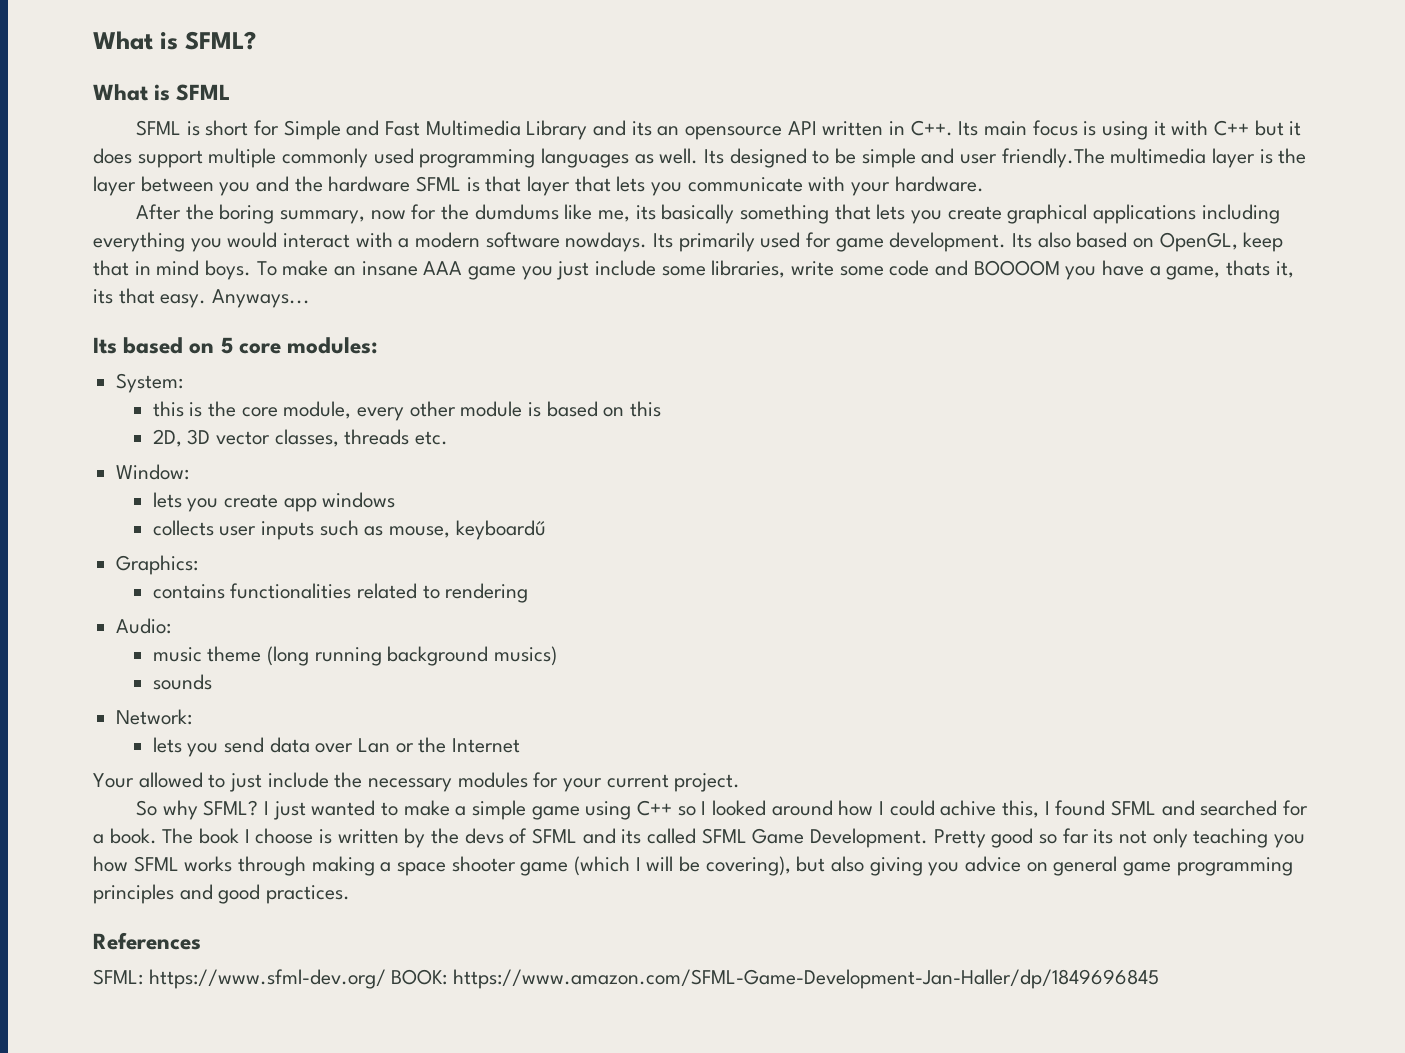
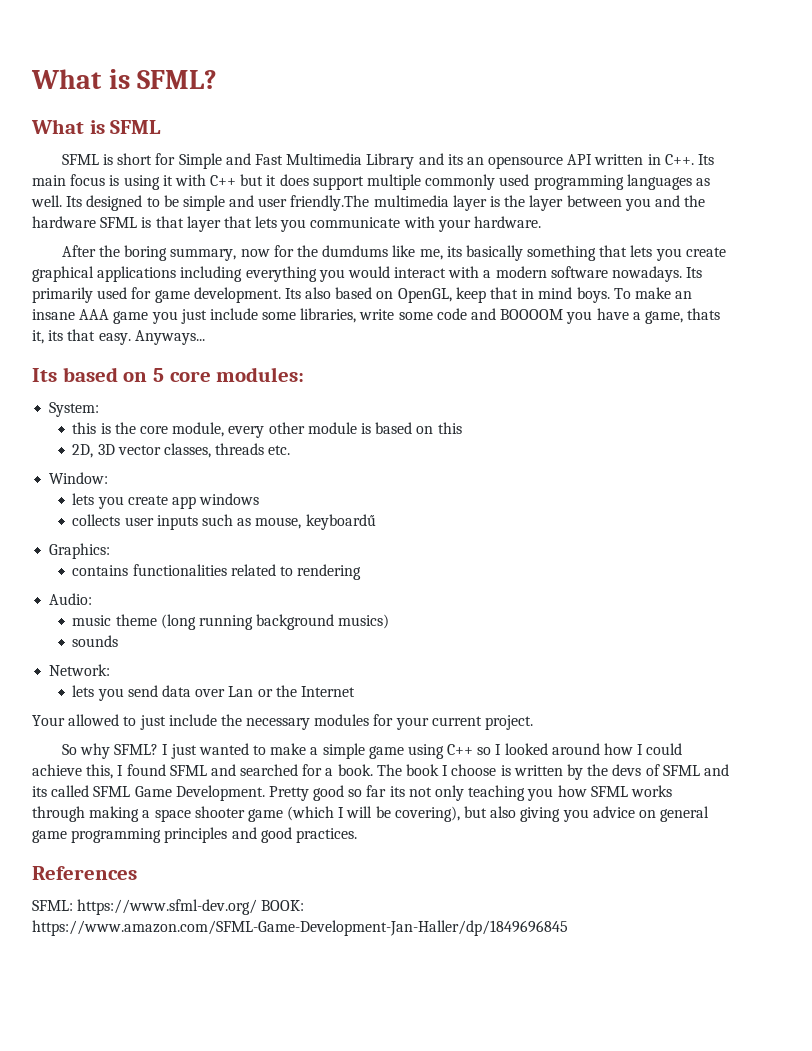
- After the boring summary, now for the dumdums like me, its basically something that lets you create graphical applications including everything you would interact with a modern software nowdays.
+ After the boring summary, now for the dumdums like me, its basically something that lets you create graphical applications including everything you would interact with a modern software nowadays.
- I just wanted to make a simple game using C++ so I looked around how I could achive this, I found SFML and searched for a book.
+ I just wanted to make a simple game using C++ so I looked around how I could achieve this, I found SFML and searched for a book.

